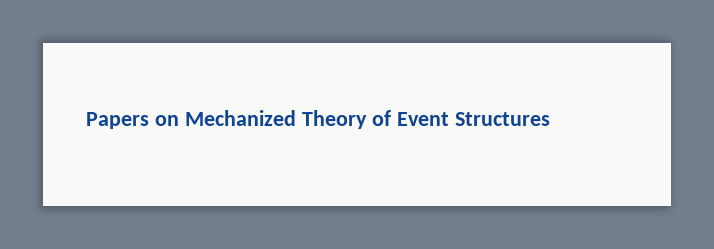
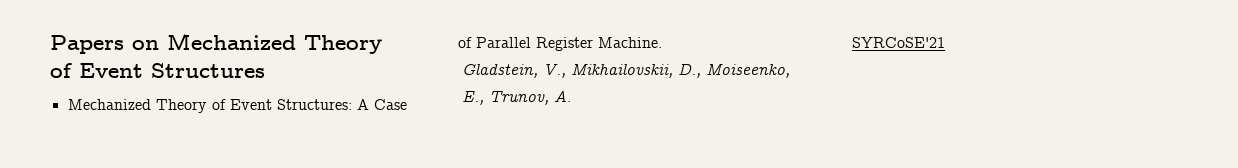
+ Mechanized Theory of Event Structures: A Case of Parallel Register Machine.
+ Gladstein, V., Mikhailovskii, D., Moiseenko, E., Trunov, A.
+ SYRCoSE'21

